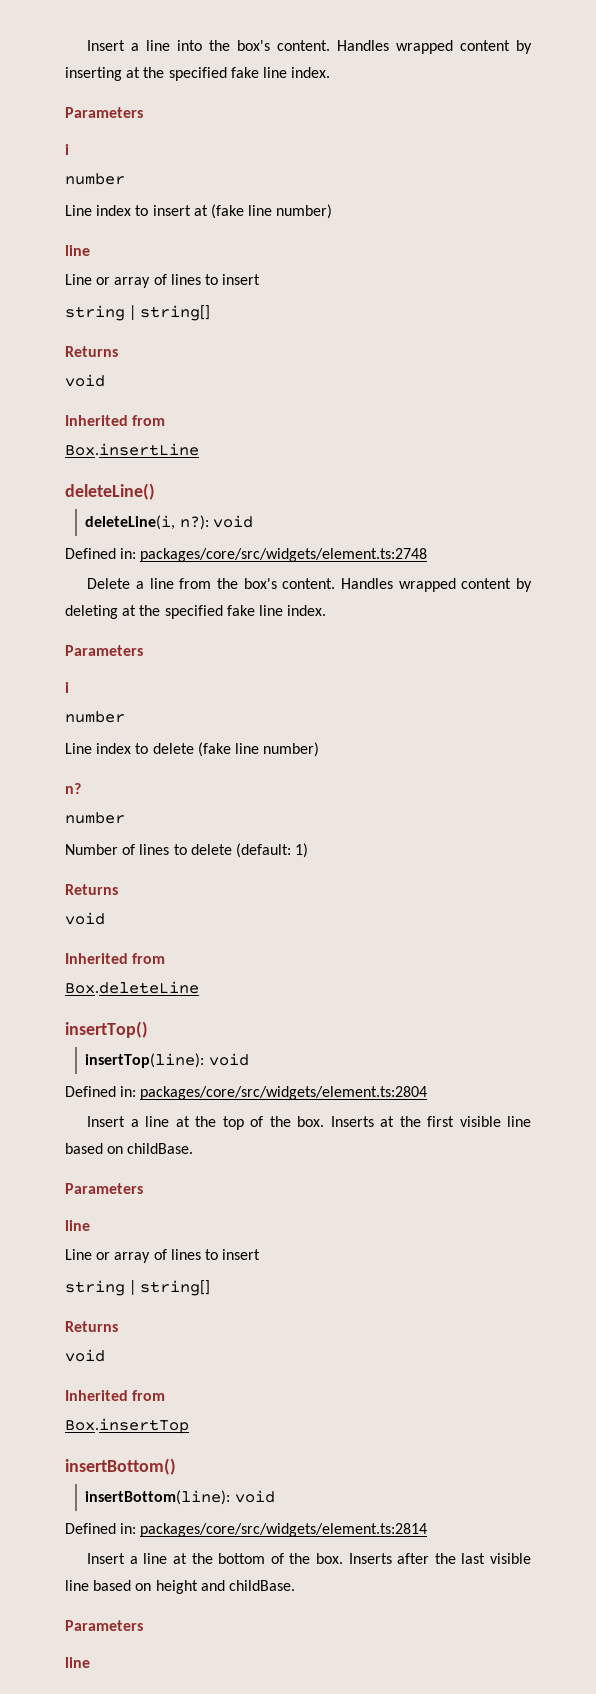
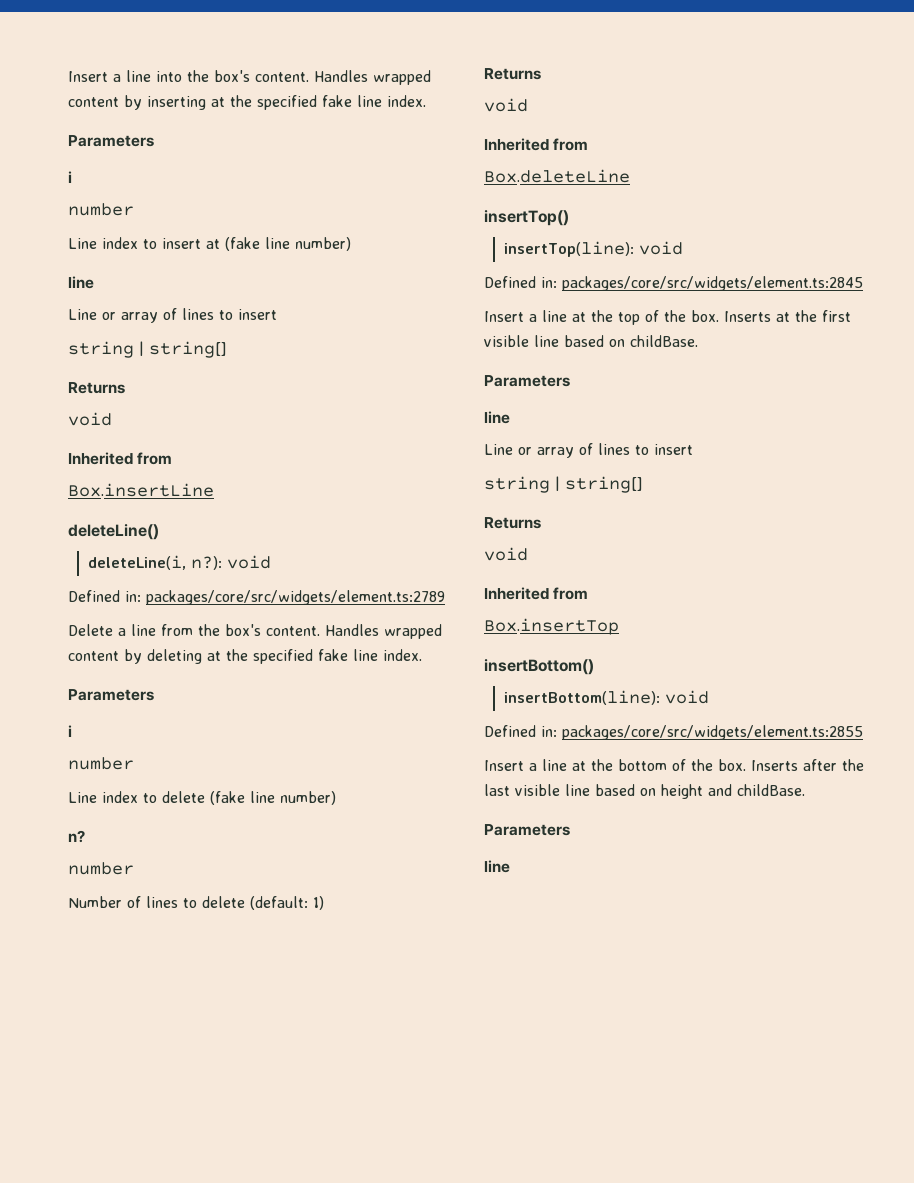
- Defined in: packages/core/src/widgets/element.ts:2748
+ Defined in: packages/core/src/widgets/element.ts:2789
- Defined in: packages/core/src/widgets/element.ts:2804
+ Defined in: packages/core/src/widgets/element.ts:2845
- Defined in: packages/core/src/widgets/element.ts:2814
+ Defined in: packages/core/src/widgets/element.ts:2855

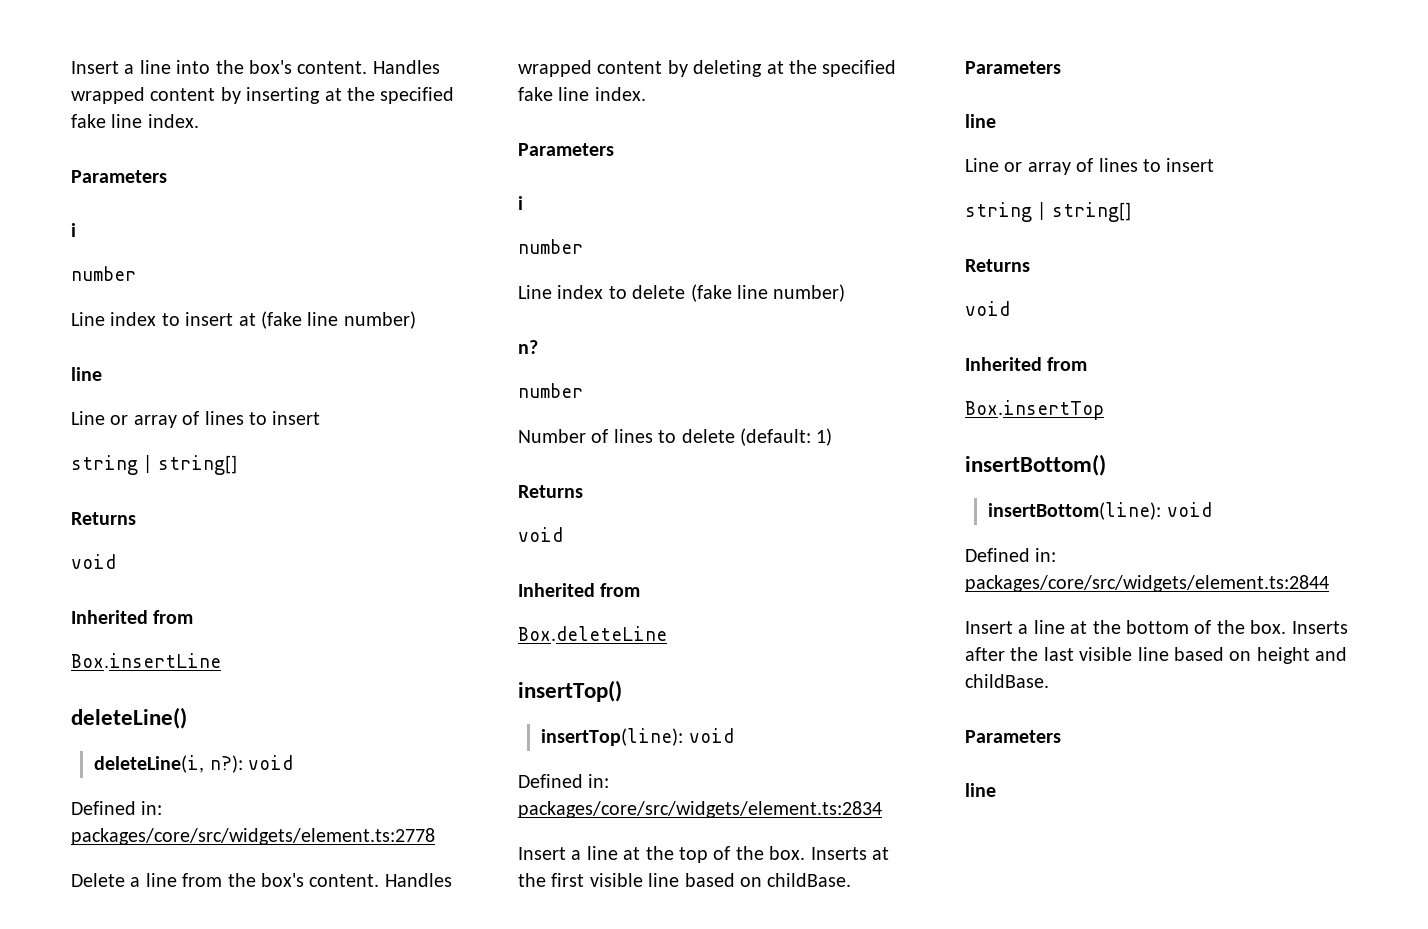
- Defined in: packages/core/src/widgets/element.ts:2789
+ Defined in: packages/core/src/widgets/element.ts:2778
- Defined in: packages/core/src/widgets/element.ts:2845
+ Defined in: packages/core/src/widgets/element.ts:2834
- Defined in: packages/core/src/widgets/element.ts:2855
+ Defined in: packages/core/src/widgets/element.ts:2844

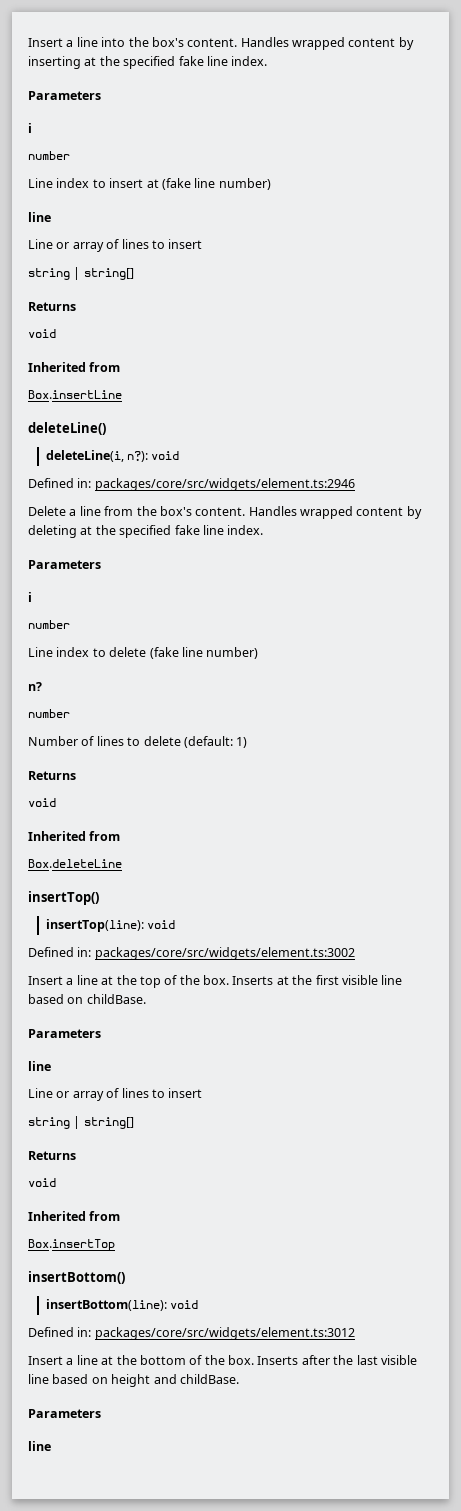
- Defined in: packages/core/src/widgets/element.ts:2778
+ Defined in: packages/core/src/widgets/element.ts:2946
- Defined in: packages/core/src/widgets/element.ts:2834
+ Defined in: packages/core/src/widgets/element.ts:3002
- Defined in: packages/core/src/widgets/element.ts:2844
+ Defined in: packages/core/src/widgets/element.ts:3012

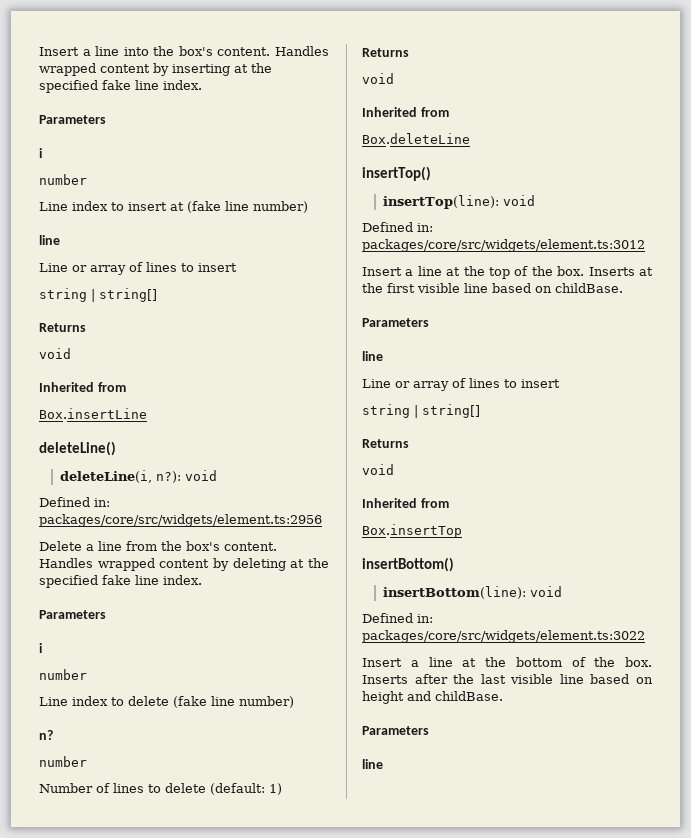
- Defined in: packages/core/src/widgets/element.ts:2946
+ Defined in: packages/core/src/widgets/element.ts:2956
- Defined in: packages/core/src/widgets/element.ts:3002
+ Defined in: packages/core/src/widgets/element.ts:3012
- Defined in: packages/core/src/widgets/element.ts:3012
+ Defined in: packages/core/src/widgets/element.ts:3022

